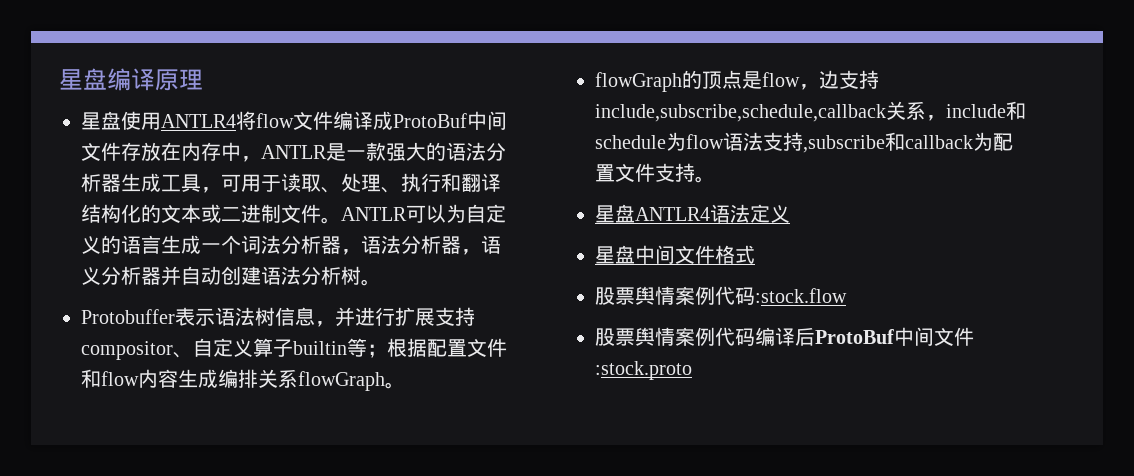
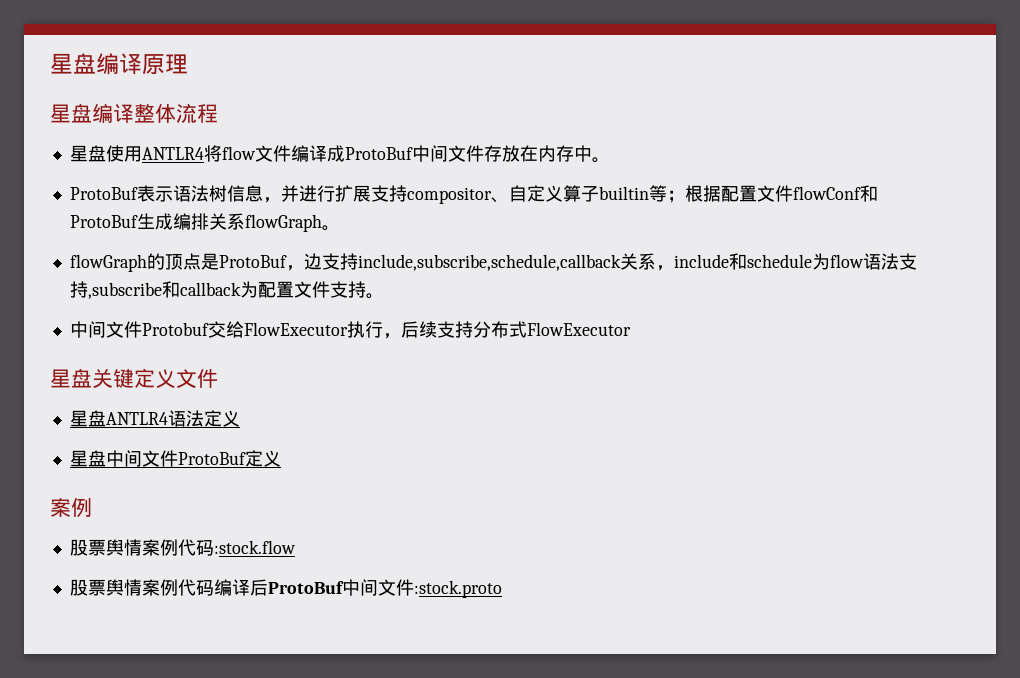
+ 星盘编译整体流程
- 星盘使用ANTLR4将flow文件编译成ProtoBuf中间文件存放在内存中，ANTLR是一款强大的语法分析器生成工具，可用于读取、处理、执行和翻译结构化的文本或二进制文件。ANTLR可以为自定义的语言生成一个词法分析器，语法分析器，语义分析器并自动创建语法分析树。
- Protobuffer表示语法树信息，并进行扩展支持compositor、自定义算子builtin等；根据配置文件和flow内容生成编排关系flowGraph。
+ 星盘使用ANTLR4将flow文件编译成ProtoBuf中间文件存放在内存中。
+ ProtoBuf表示语法树信息，并进行扩展支持compositor、自定义算子builtin等；根据配置文件flowConf和ProtoBuf生成编排关系flowGraph。
- flowGraph的顶点是flow，边支持include,subscribe,schedule,callback关系，include和schedule为flow语法支持,subscribe和callback为配置文件支持。
+ flowGraph的顶点是ProtoBuf，边支持include,subscribe,schedule,callback关系，include和schedule为flow语法支持,subscribe和callback为配置文件支持。
+ 中间文件Protobuf交给FlowExecutor执行，后续支持分布式FlowExecutor
+ 星盘关键定义文件
- 星盘中间文件格式
+ 星盘中间文件ProtoBuf定义
+ 案例

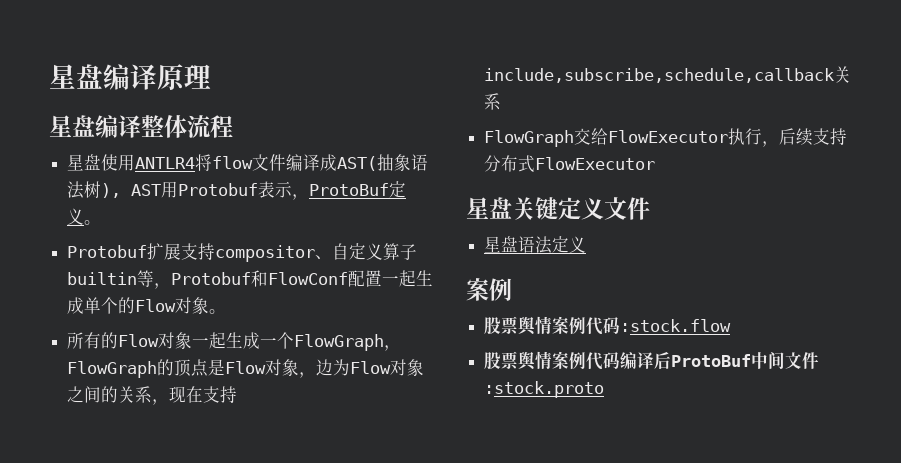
- 星盘使用ANTLR4将flow文件编译成ProtoBuf中间文件存放在内存中。
- ProtoBuf表示语法树信息，并进行扩展支持compositor、自定义算子builtin等；根据配置文件flowConf和ProtoBuf生成编排关系flowGraph。
- flowGraph的顶点是ProtoBuf，边支持include,subscribe,schedule,callback关系，include和schedule为flow语法支持,subscribe和callback为配置文件支持。
- 中间文件Protobuf交给FlowExecutor执行，后续支持分布式FlowExecutor
+ 星盘使用ANTLR4将flow文件编译成AST(抽象语法树), AST用Protobuf表示，ProtoBuf定义。
+ Protobuf扩展支持compositor、自定义算子builtin等，Protobuf和FlowConf配置一起生成单个的Flow对象。
+ 所有的Flow对象一起生成一个FlowGraph，FlowGraph的顶点是Flow对象，边为Flow对象之间的关系，现在支持include,subscribe,schedule,callback关系
+ FlowGraph交给FlowExecutor执行，后续支持分布式FlowExecutor
- 星盘ANTLR4语法定义
+ 星盘语法定义
- 星盘中间文件ProtoBuf定义

